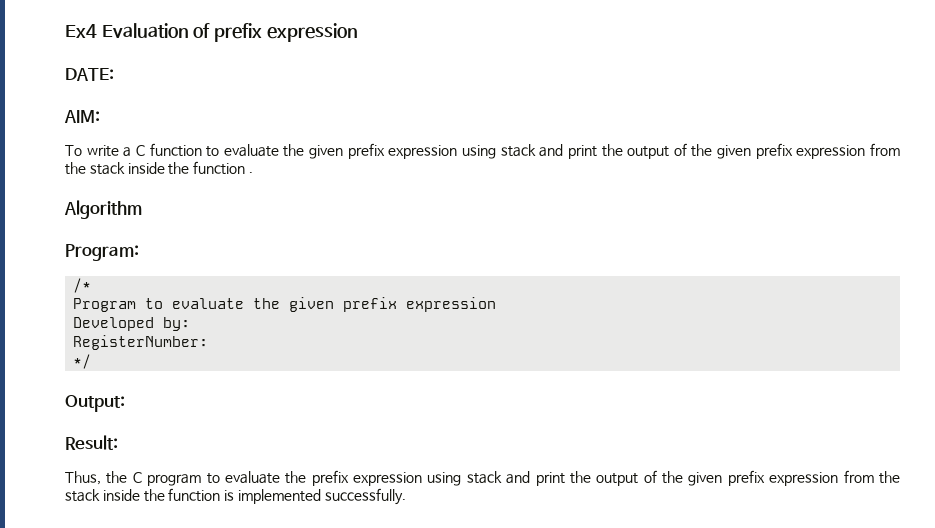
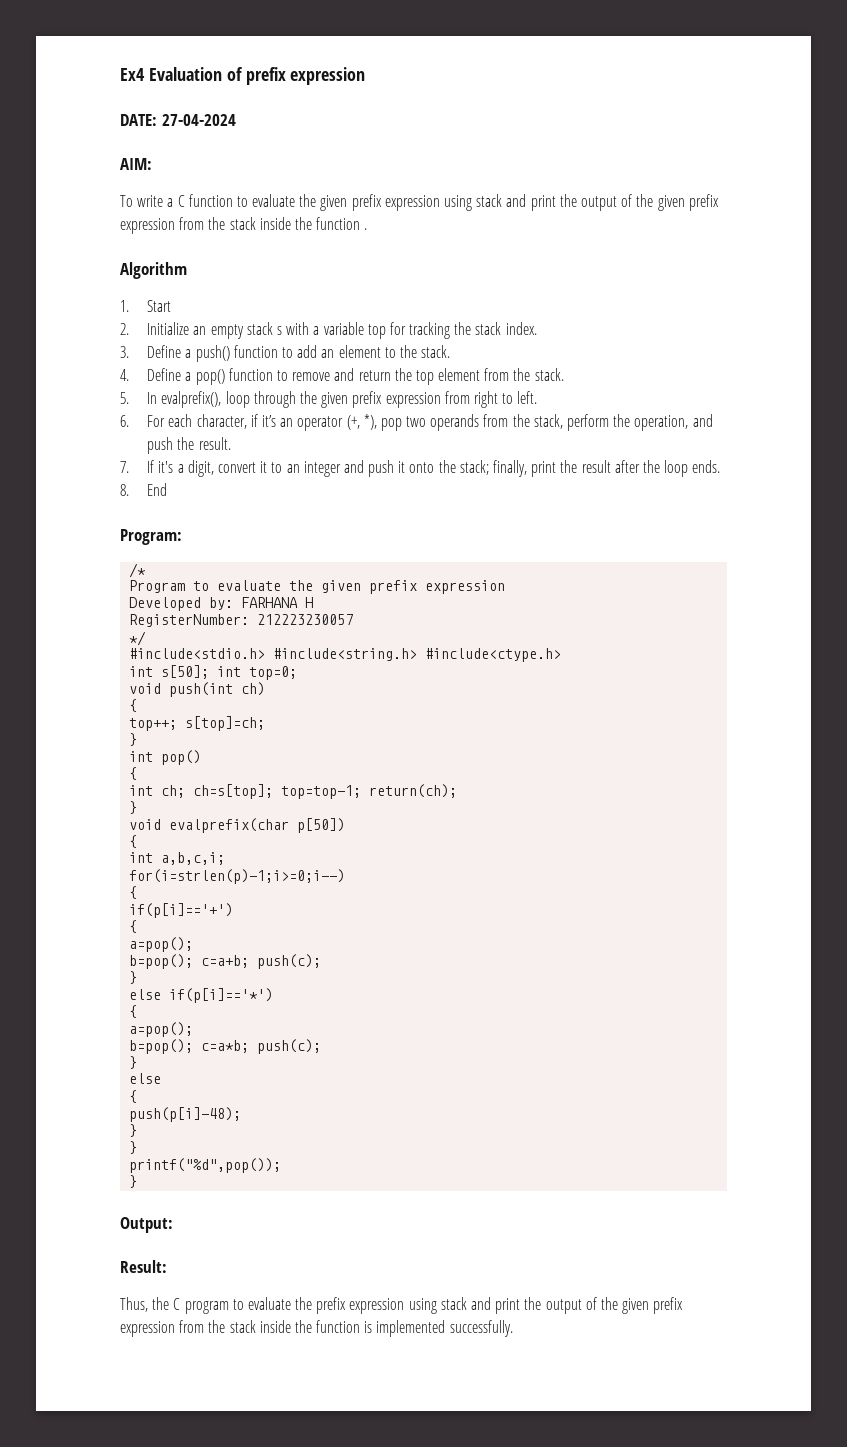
- DATE:
+ DATE: 27-04-2024
+ 1. Start
+ 2. Initialize an empty stack s with a variable top for tracking the stack index.
+ 3. Define a push() function to add an element to the stack.
+ 4. Define a pop() function to remove and return the top element from the stack.
+ 5. In evalprefix(), loop through the given prefix expression from right to left.
+ 6. For each character, if it’s an operator (+, *), pop two operands from the stack, perform the operation, and push the result.
+ 7. If it's a digit, convert it to an integer and push it onto the stack; finally, print the result after the loop ends.
+ 8. End
- Developed by:
+ Developed by: FARHANA H
- RegisterNumber:
+ RegisterNumber: 212223230057
+ #include<stdio.h> #include<string.h> #include<ctype.h>
+ int s[50]; int top=0;
+ void push(int ch)
+ {
+ top++; s[top]=ch;
+ }
+ int pop()
+ {
+ int ch; ch=s[top]; top=top-1; return(ch);
+ }
+ void evalprefix(char p[50])
+ {
+ int a,b,c,i;
+ for(i=strlen(p)-1;i>=0;i--)
+ {
+ if(p[i]=='+')
+ {
+ a=pop();
+ b=pop(); c=a+b; push(c);
+ }
+ else if(p[i]=='*')
+ {
+ a=pop();
+ b=pop(); c=a*b; push(c);
+ }
+ else
+ {
+ push(p[i]-48);
+ }
+ }
+ printf("%d",pop());
+ }

